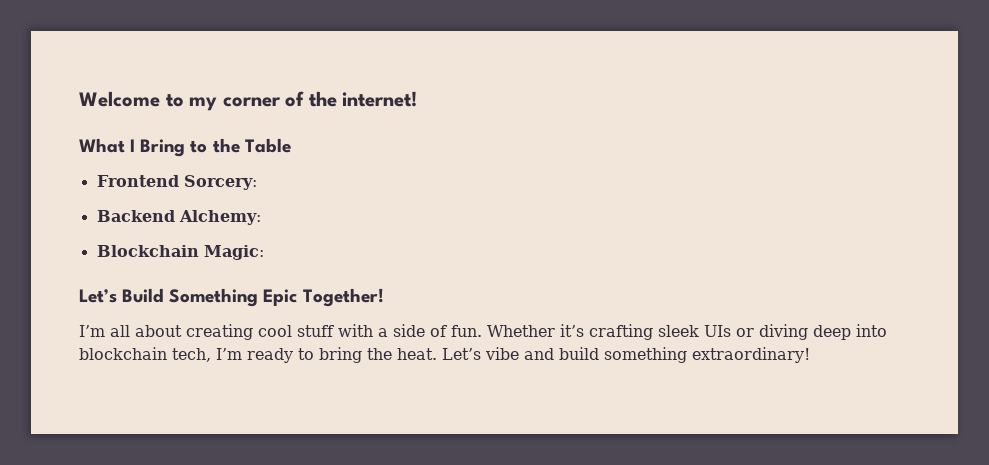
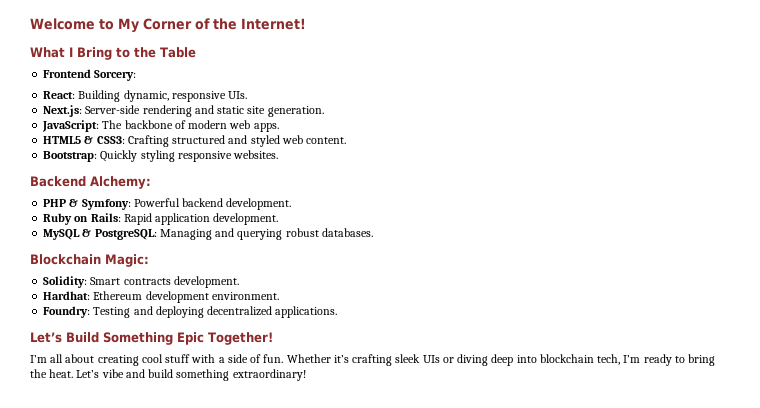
- Welcome to my corner of the internet!
+ Welcome to My Corner of the Internet!
+ React: Building dynamic, responsive UIs.
+ Next.js: Server-side rendering and static site generation.
+ JavaScript: The backbone of modern web apps.
+ HTML5 & CSS3: Crafting structured and styled web content.
+ Bootstrap: Quickly styling responsive websites.
  Backend Alchemy:
+ PHP & Symfony: Powerful backend development.
+ Ruby on Rails: Rapid application development.
+ MySQL & PostgreSQL: Managing and querying robust databases.
  Blockchain Magic:
+ Solidity: Smart contracts development.
+ Hardhat: Ethereum development environment.
+ Foundry: Testing and deploying decentralized applications.

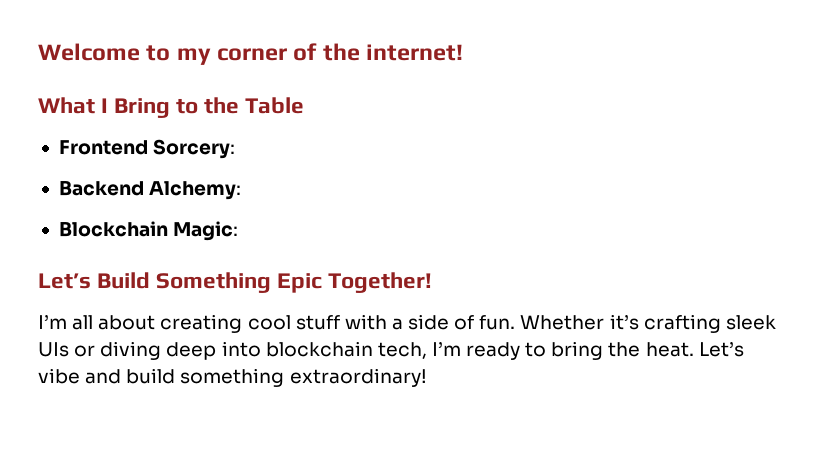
- Welcome to My Corner of the Internet!
+ Welcome to my corner of the internet!
- React: Building dynamic, responsive UIs.
- Next.js: Server-side rendering and static site generation.
- JavaScript: The backbone of modern web apps.
- HTML5 & CSS3: Crafting structured and styled web content.
- Bootstrap: Quickly styling responsive websites.
  Backend Alchemy:
- PHP & Symfony: Powerful backend development.
- Ruby on Rails: Rapid application development.
- MySQL & PostgreSQL: Managing and querying robust databases.
  Blockchain Magic:
- Solidity: Smart contracts development.
- Hardhat: Ethereum development environment.
- Foundry: Testing and deploying decentralized applications.

